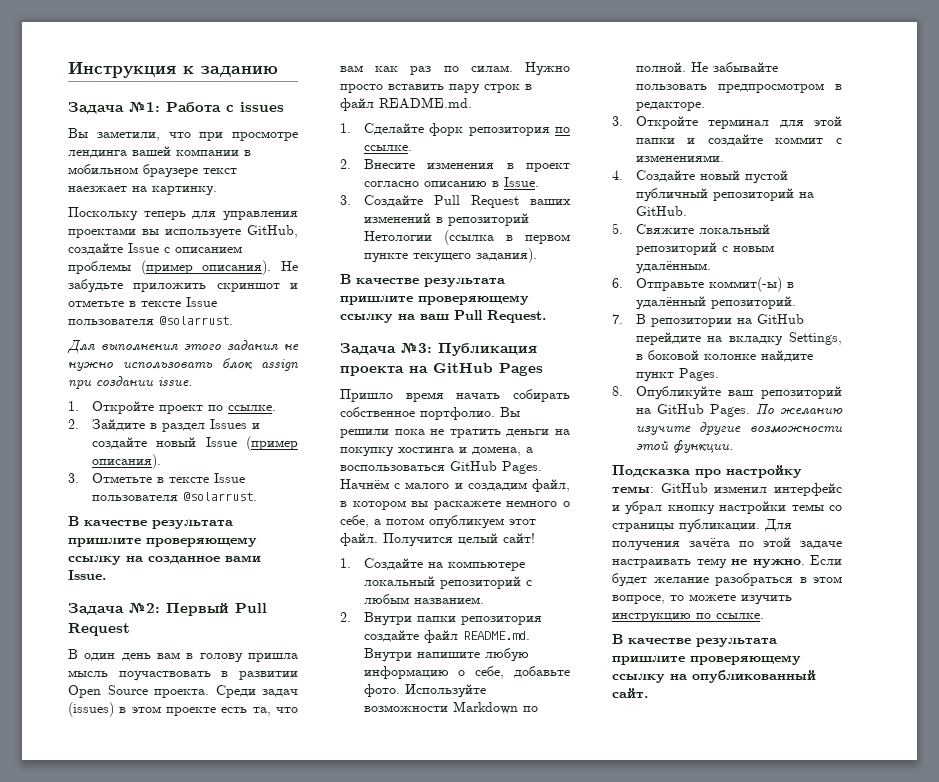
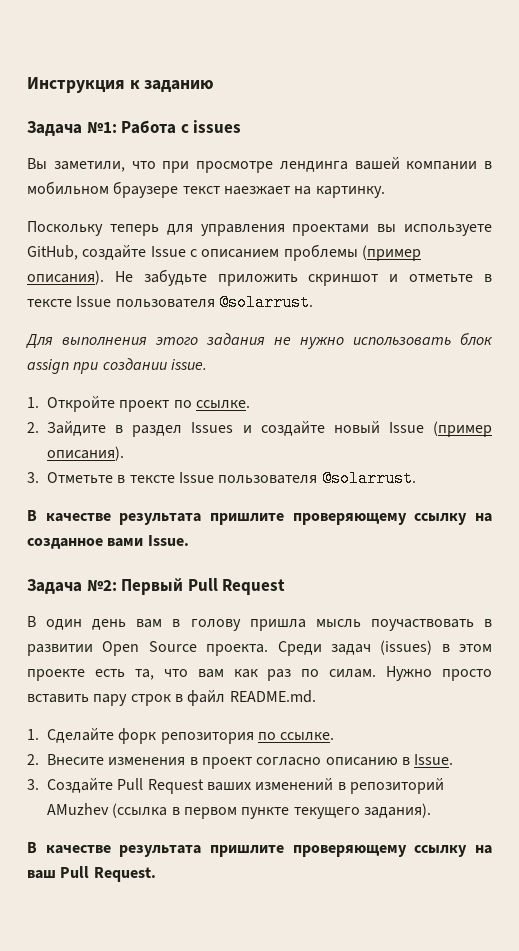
- 3. Создайте Pull Request ваших изменений в репозиторий Нетологии (ссылка в первом пункте текущего задания).
+ 3. Создайте Pull Request ваших изменений в репозиторий AMuzhev (ссылка в первом пункте текущего задания).
- Задача №3: Публикация проекта на GitHub Pages
- Пришло время начать собирать собственное портфолио. Вы решили пока не тратить деньги на покупку хостинга и домена, а воспользоваться GitHub Pages. Начнём с малого и создадим файл, в котором вы раскажете немного о себе, а потом опубликуем этот файл. Получится целый сайт!
- 1. Создайте на компьютере локальный репозиторий с любым названием.
- 2. Внутри папки репозитория создайте файл README.md. Внутри напишите любую информацию о себе, добавьте фото. Используйте возможности Markdown по полной. Не забывайте пользовать предпросмотром в редакторе.
- 3. Откройте терминал для этой папки и создайте коммит с изменениями.
- 4. Создайте новый пустой публичный репозиторий на GitHub.
- 5. Свяжите локальный репозиторий с новым удалённым.
- 6. Отправьте коммит(-ы) в удалённый репозиторий.
- 7. В репозитории на GitHub перейдите на вкладку Settings, в боковой колонке найдите пункт Pages.
- 8. Опубликуйте ваш репозиторий на GitHub Pages. По желанию изучите другие возможности этой функции.
- Подсказка про настройку темы: GitHub изменил интерфейс и убрал кнопку настройки темы со страницы публикации. Для получения зачёта по этой задаче настраивать тему не нужно. Если будет желание разобраться в этом вопросе, то можете изучить инструкцию по ссылке.
- В качестве результата пришлите проверяющему ссылку на опубликованный сайт.

